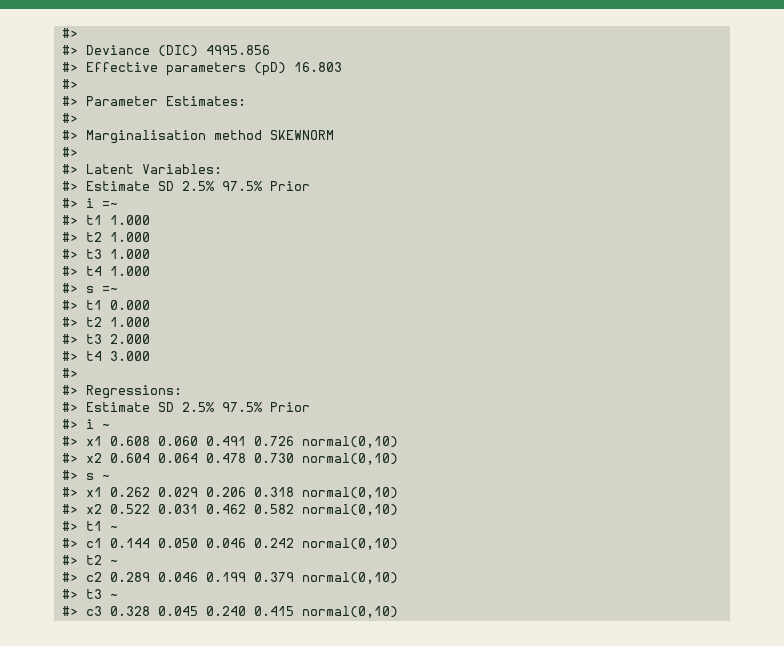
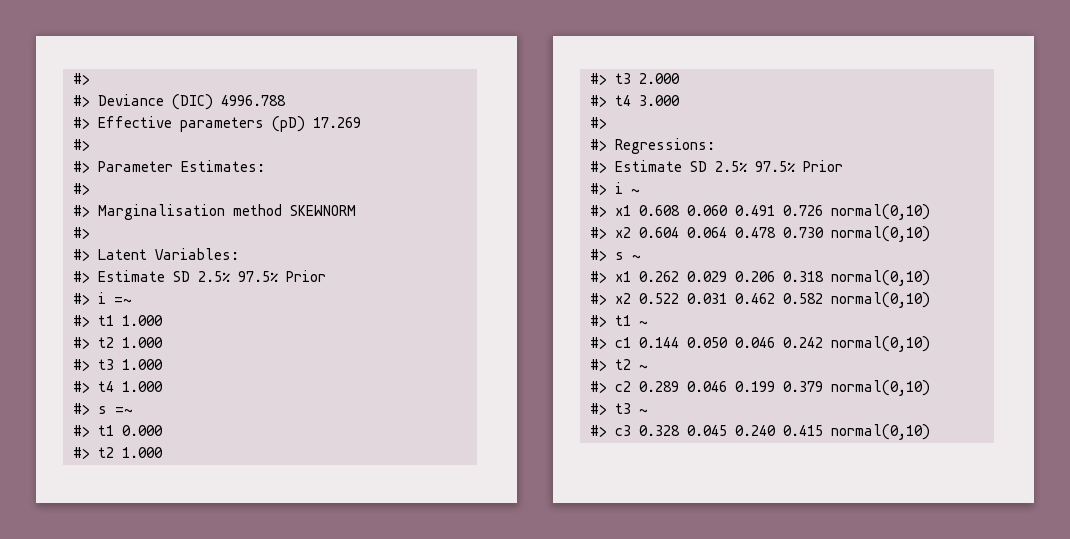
- #> Deviance (DIC) 4995.856
+ #> Deviance (DIC) 4996.788
- #> Effective parameters (pD) 16.803
+ #> Effective parameters (pD) 17.269

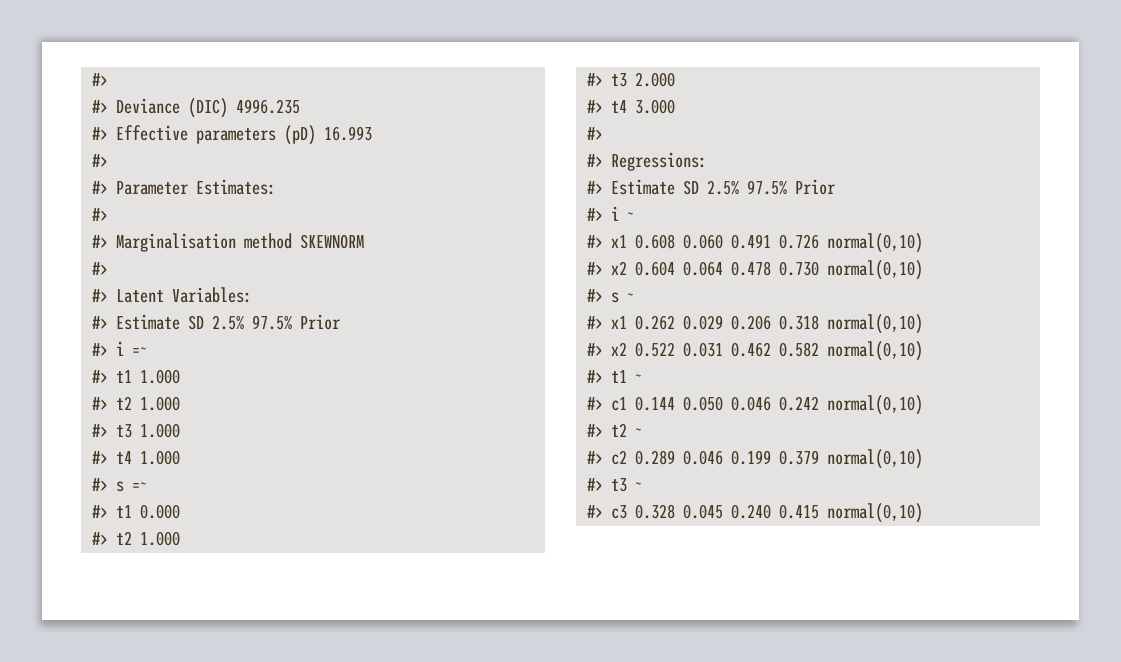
- #> Deviance (DIC) 4996.788
+ #> Deviance (DIC) 4996.235
- #> Effective parameters (pD) 17.269
+ #> Effective parameters (pD) 16.993

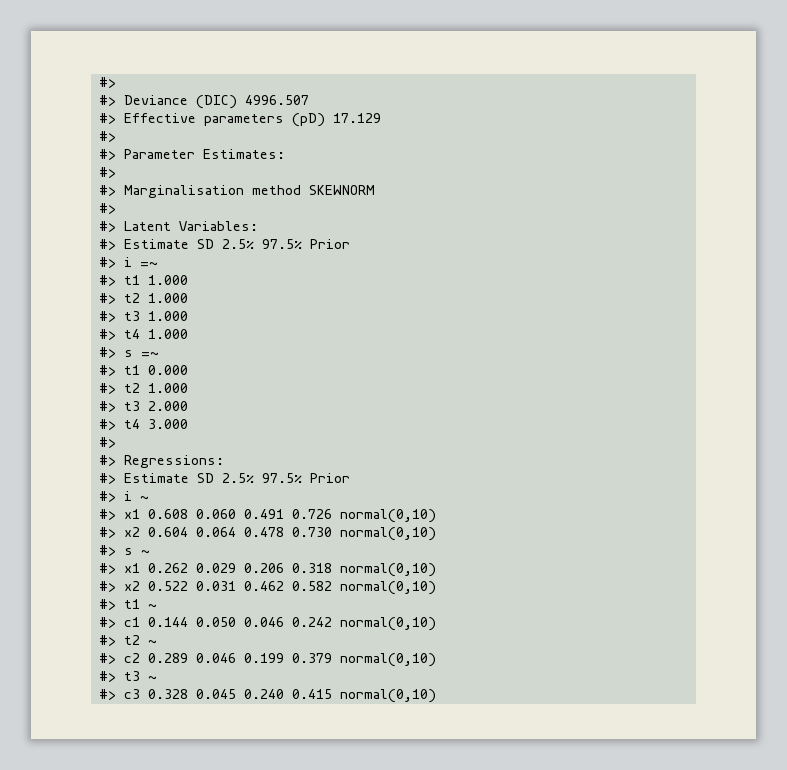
- #> Deviance (DIC) 4996.235
+ #> Deviance (DIC) 4996.507
- #> Effective parameters (pD) 16.993
+ #> Effective parameters (pD) 17.129

